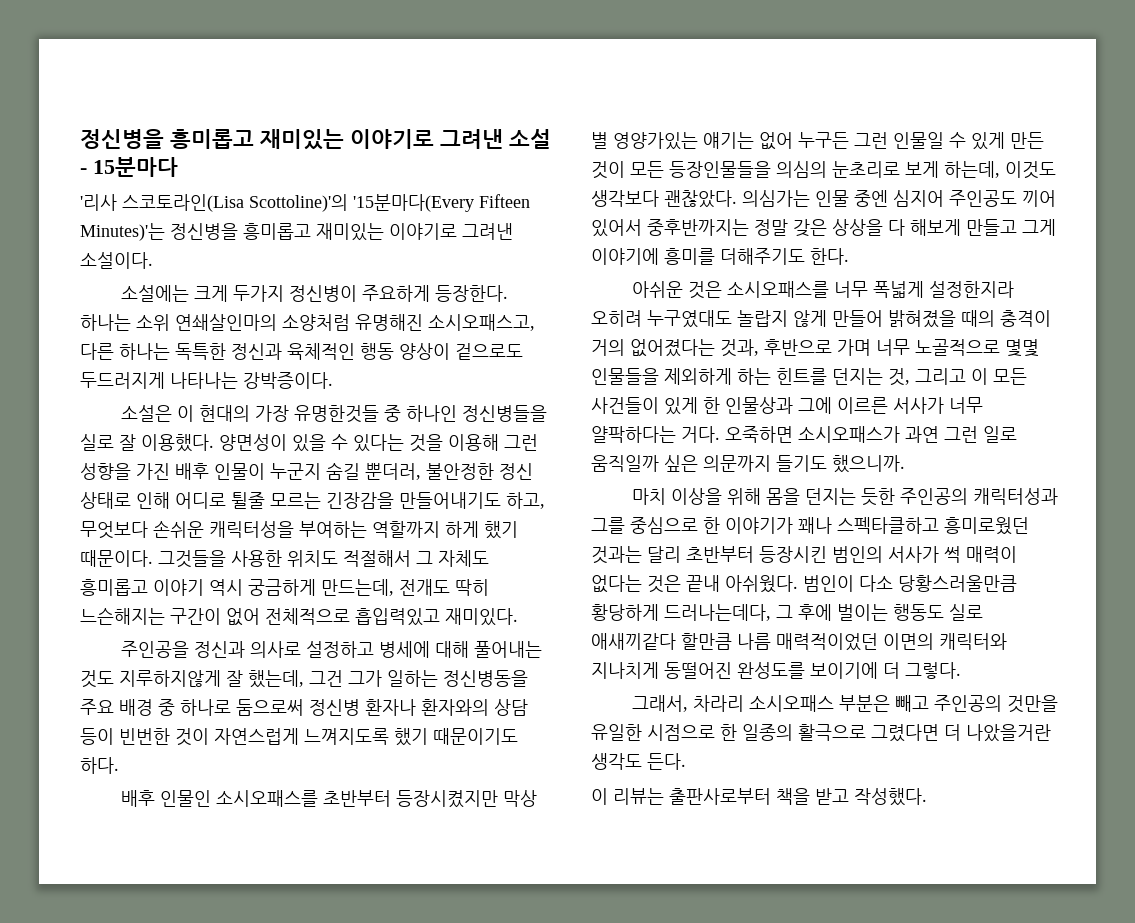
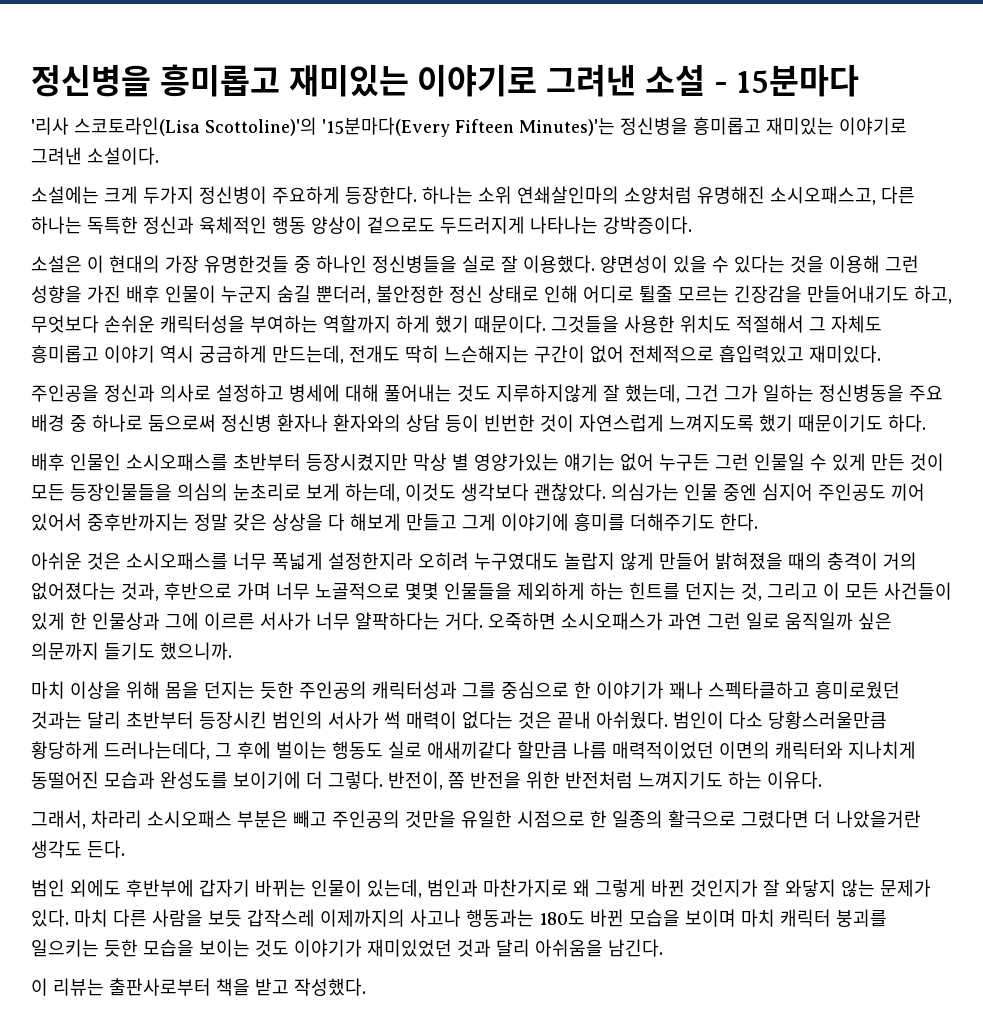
- 범인이 다소 당황스러울만큼 황당하게 드러나는데다, 그 후에 벌이는 행동도 실로 애새끼같다 할만큼 나름 매력적이었던 이면의 캐릭터와 지나치게 동떨어진 완성도를 보이기에 더 그렇다.
+ 범인이 다소 당황스러울만큼 황당하게 드러나는데다, 그 후에 벌이는 행동도 실로 애새끼같다 할만큼 나름 매력적이었던 이면의 캐릭터와 지나치게 동떨어진 모습과 완성도를 보이기에 더 그렇다. 반전이, 쫌 반전을 위한 반전처럼 느껴지기도 하는 이유다.
+ 범인 외에도 후반부에 갑자기 바뀌는 인물이 있는데, 범인과 마찬가지로 왜 그렇게 바뀐 것인지가 잘 와닿지 않는 문제가 있다. 마치 다른 사람을 보듯 갑작스레 이제까지의 사고나 행동과는 180도 바뀐 모습을 보이며 마치 캐릭터 붕괴를 일으키는 듯한 모습을 보이는 것도 이야기가 재미있었던 것과 달리 아쉬움을 남긴다.

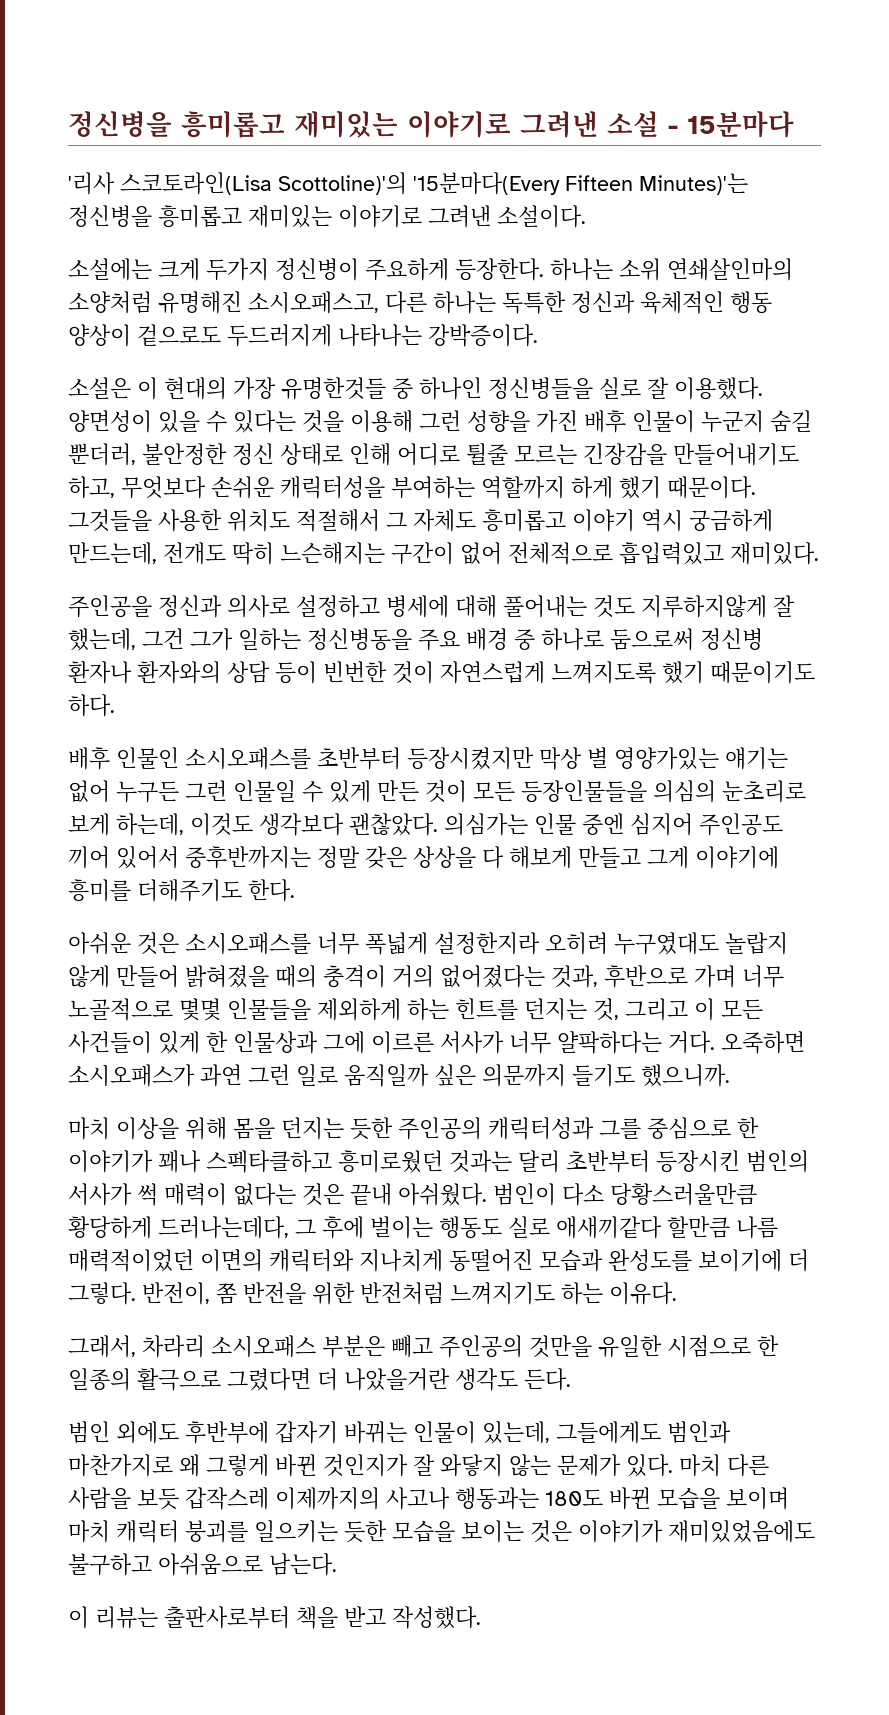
- 범인 외에도 후반부에 갑자기 바뀌는 인물이 있는데, 범인과 마찬가지로 왜 그렇게 바뀐 것인지가 잘 와닿지 않는 문제가 있다.
+ 범인 외에도 후반부에 갑자기 바뀌는 인물이 있는데, 그들에게도 범인과 마찬가지로 왜 그렇게 바뀐 것인지가 잘 와닿지 않는 문제가 있다.
- 마치 다른 사람을 보듯 갑작스레 이제까지의 사고나 행동과는 180도 바뀐 모습을 보이며 마치 캐릭터 붕괴를 일으키는 듯한 모습을 보이는 것도 이야기가 재미있었던 것과 달리 아쉬움을 남긴다.
+ 마치 다른 사람을 보듯 갑작스레 이제까지의 사고나 행동과는 180도 바뀐 모습을 보이며 마치 캐릭터 붕괴를 일으키는 듯한 모습을 보이는 것은 이야기가 재미있었음에도 불구하고 아쉬움으로 남는다.

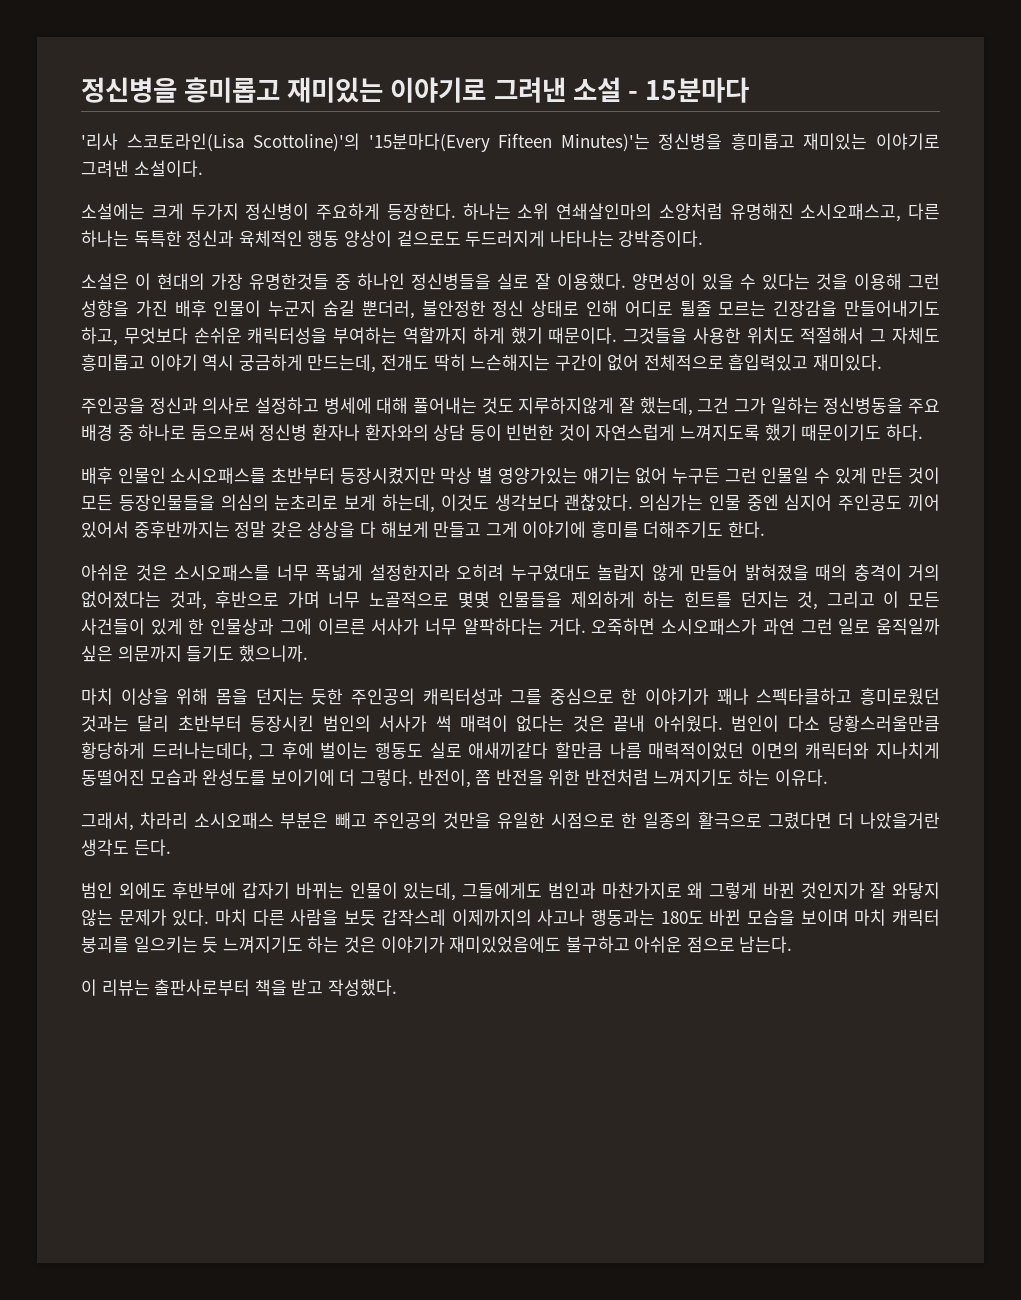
- 마치 다른 사람을 보듯 갑작스레 이제까지의 사고나 행동과는 180도 바뀐 모습을 보이며 마치 캐릭터 붕괴를 일으키는 듯한 모습을 보이는 것은 이야기가 재미있었음에도 불구하고 아쉬움으로 남는다.
+ 마치 다른 사람을 보듯 갑작스레 이제까지의 사고나 행동과는 180도 바뀐 모습을 보이며 마치 캐릭터 붕괴를 일으키는 듯 느껴지기도 하는 것은 이야기가 재미있었음에도 불구하고 아쉬운 점으로 남는다.

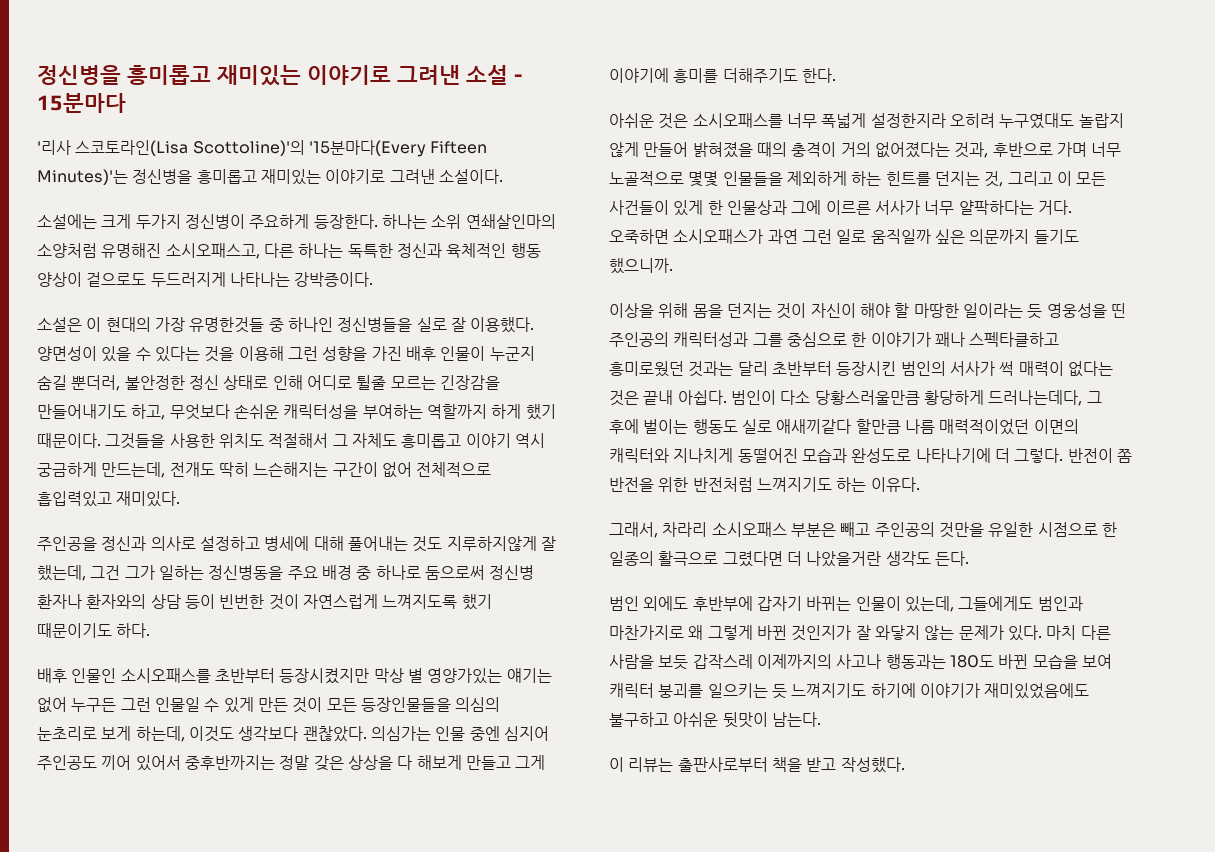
- 마치 이상을 위해 몸을 던지는 듯한 주인공의 캐릭터성과 그를 중심으로 한 이야기가 꽤나 스펙타클하고 흥미로웠던 것과는 달리 초반부터 등장시킨 범인의 서사가 썩 매력이 없다는 것은 끝내 아쉬웠다.
+ 이상을 위해 몸을 던지는 것이 자신이 해야 할 마땅한 일이라는 듯 영웅성을 띤 주인공의 캐릭터성과 그를 중심으로 한 이야기가 꽤나 스펙타클하고 흥미로웠던 것과는 달리 초반부터 등장시킨 범인의 서사가 썩 매력이 없다는 것은 끝내 아쉽다.
- 범인이 다소 당황스러울만큼 황당하게 드러나는데다, 그 후에 벌이는 행동도 실로 애새끼같다 할만큼 나름 매력적이었던 이면의 캐릭터와 지나치게 동떨어진 모습과 완성도를 보이기에 더 그렇다.
+ 범인이 다소 당황스러울만큼 황당하게 드러나는데다, 그 후에 벌이는 행동도 실로 애새끼같다 할만큼 나름 매력적이었던 이면의 캐릭터와 지나치게 동떨어진 모습과 완성도로 나타나기에 더 그렇다.
- 반전이, 쫌 반전을 위한 반전처럼 느껴지기도 하는 이유다.
+ 반전이 쫌 반전을 위한 반전처럼 느껴지기도 하는 이유다.
- 마치 다른 사람을 보듯 갑작스레 이제까지의 사고나 행동과는 180도 바뀐 모습을 보이며 마치 캐릭터 붕괴를 일으키는 듯 느껴지기도 하는 것은 이야기가 재미있었음에도 불구하고 아쉬운 점으로 남는다.
+ 마치 다른 사람을 보듯 갑작스레 이제까지의 사고나 행동과는 180도 바뀐 모습을 보여 캐릭터 붕괴를 일으키는 듯 느껴지기도 하기에 이야기가 재미있었음에도 불구하고 아쉬운 뒷맛이 남는다.

